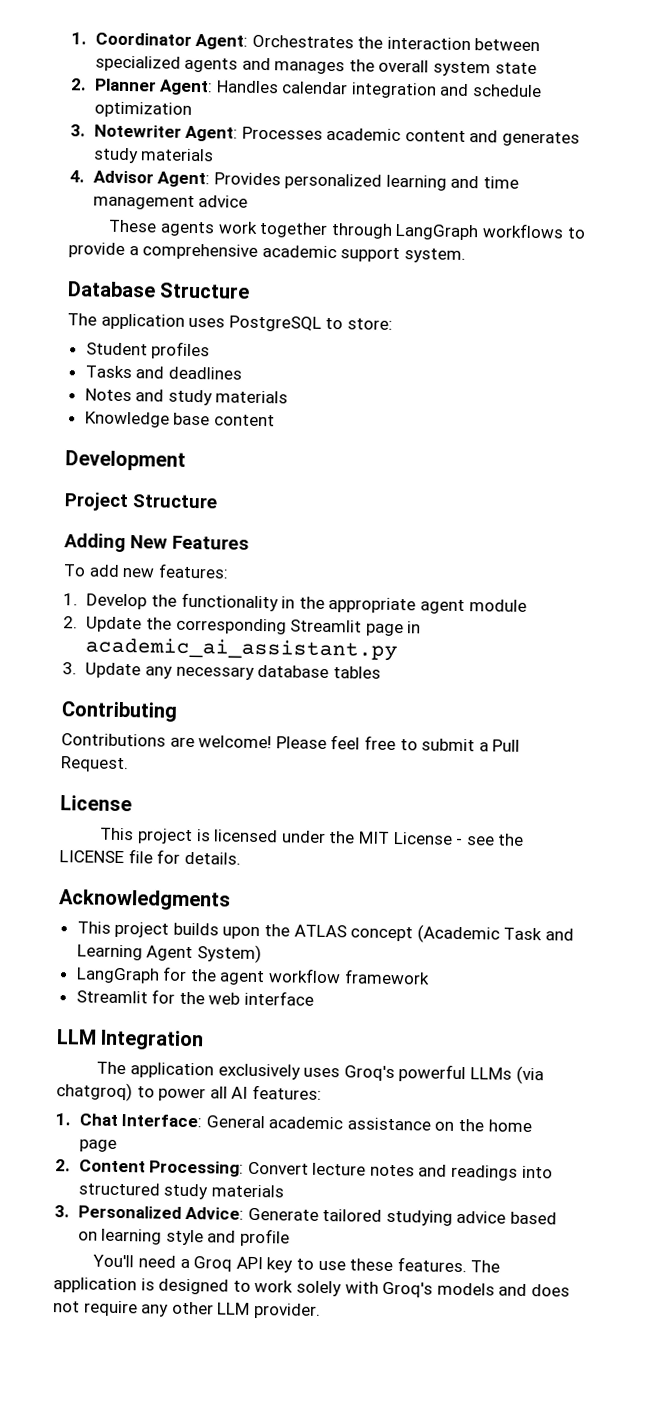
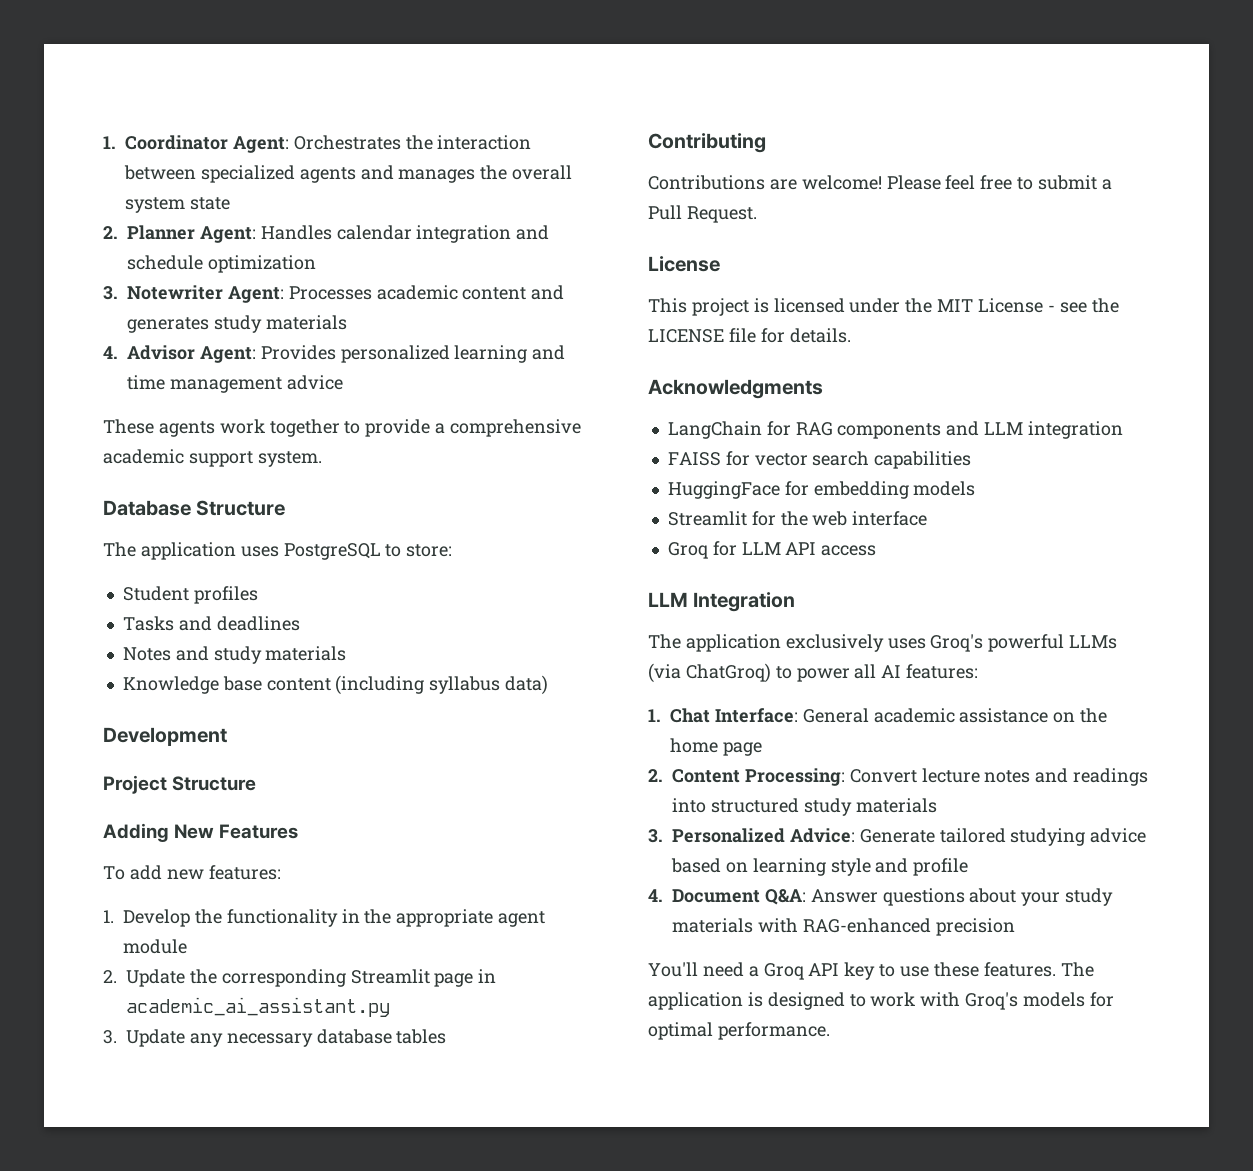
- These agents work together through LangGraph workflows to provide a comprehensive academic support system.
+ These agents work together to provide a comprehensive academic support system.
- Knowledge base content
+ Knowledge base content (including syllabus data)
- This project builds upon the ATLAS concept (Academic Task and Learning Agent System)
- LangGraph for the agent workflow framework
+ LangChain for RAG components and LLM integration
+ FAISS for vector search capabilities
+ HuggingFace for embedding models
+ Groq for LLM API access
- The application exclusively uses Groq's powerful LLMs (via chatgroq) to power all AI features:
+ The application exclusively uses Groq's powerful LLMs (via ChatGroq) to power all AI features:
+ 4. Document Q&A: Answer questions about your study materials with RAG-enhanced precision
- The application is designed to work solely with Groq's models and does not require any other LLM provider.
+ The application is designed to work with Groq's models for optimal performance.

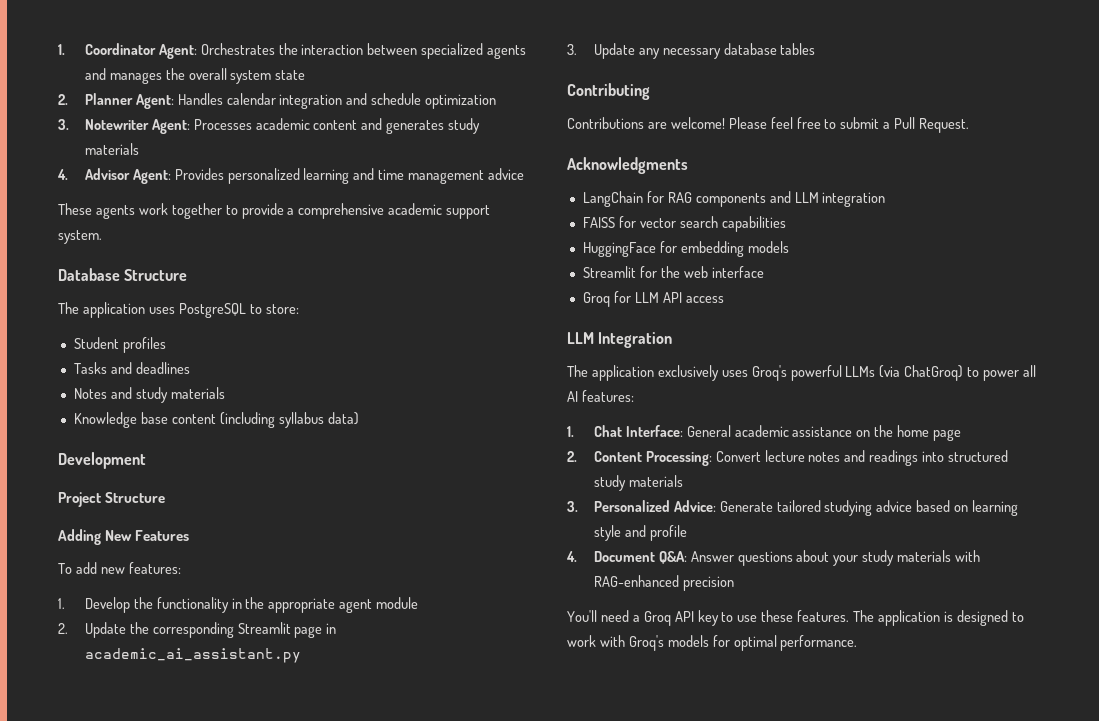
  Please feel free to submit a Pull Request.
- License
- This project is licensed under the MIT License - see the LICENSE file for details.

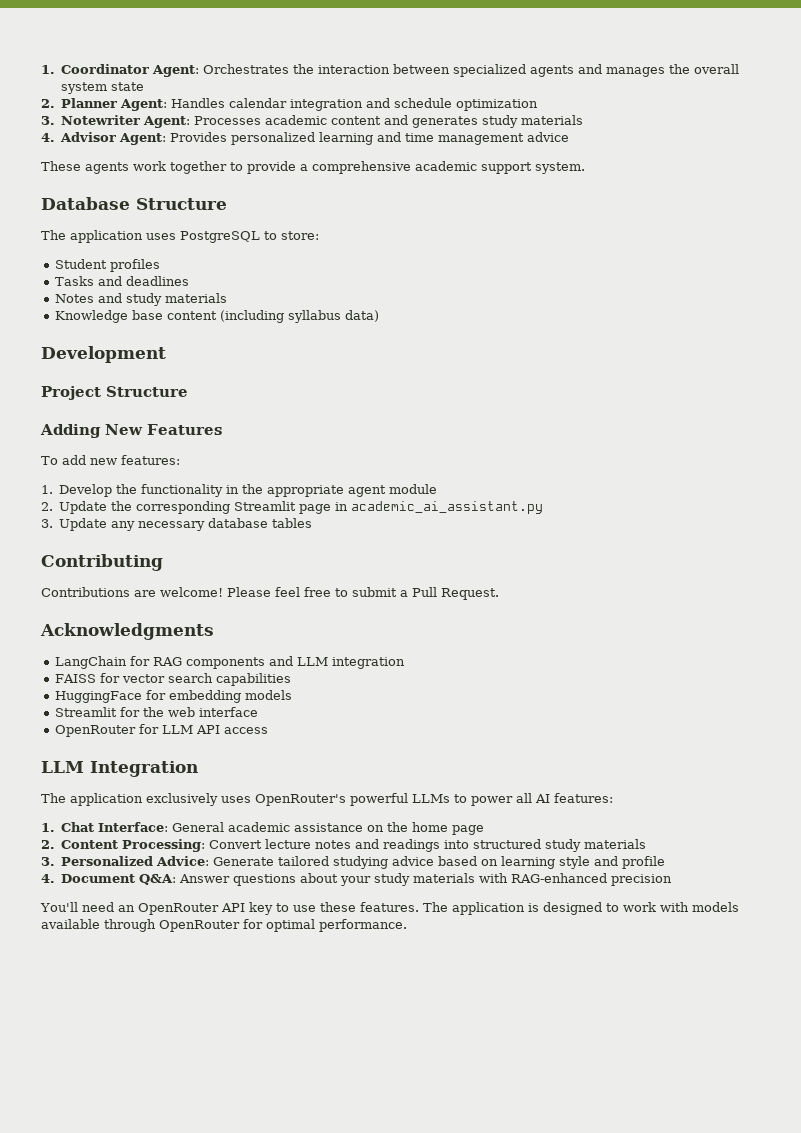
- Groq for LLM API access
+ OpenRouter for LLM API access
- The application exclusively uses Groq's powerful LLMs (via ChatGroq) to power all AI features:
+ The application exclusively uses OpenRouter's powerful LLMs to power all AI features:
- You'll need a Groq API key to use these features.
+ You'll need an OpenRouter API key to use these features.
- The application is designed to work with Groq's models for optimal performance.
+ The application is designed to work with models available through OpenRouter for optimal performance.

